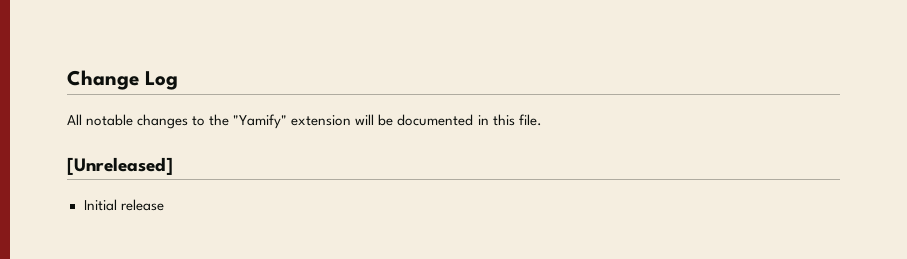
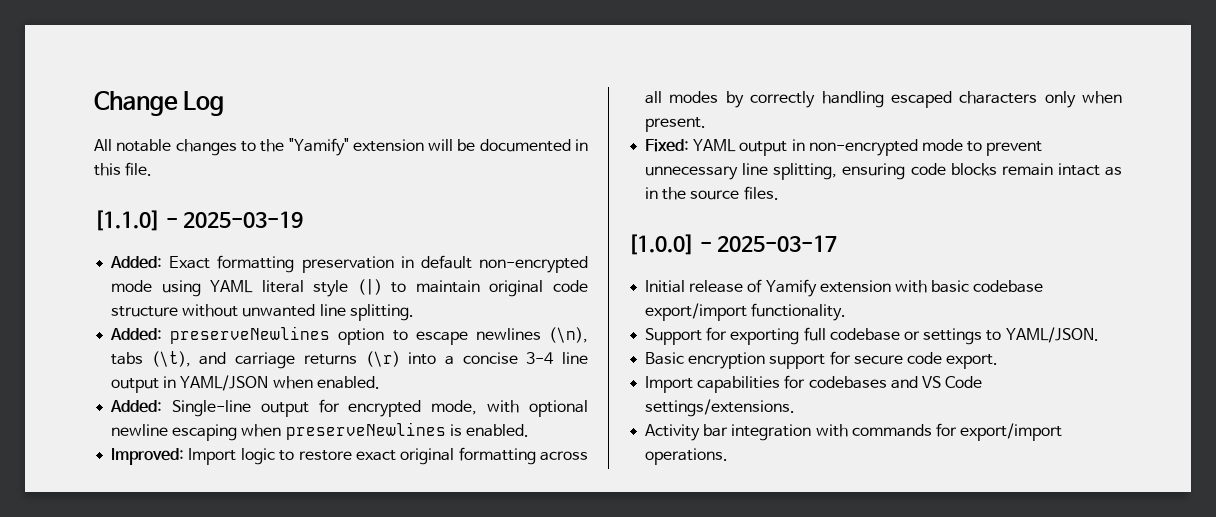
- [Unreleased]
- Initial release
+ [1.1.0] - 2025-03-19
+ Added: Exact formatting preservation in default non-encrypted mode using YAML literal style (|) to maintain original code structure without unwanted line splitting.
+ Added: preserveNewlines option to escape newlines (\n), tabs (\t), and carriage returns (\r) into a concise 3-4 line output in YAML/JSON when enabled.
+ Added: Single-line output for encrypted mode, with optional newline escaping when preserveNewlines is enabled.
+ Improved: Import logic to restore exact original formatting across all modes by correctly handling escaped characters only when present.
+ Fixed: YAML output in non-encrypted mode to prevent unnecessary line splitting, ensuring code blocks remain intact as in the source files.
+ [1.0.0] - 2025-03-17
+ Initial release of Yamify extension with basic codebase export/import functionality.
+ Support for exporting full codebase or settings to YAML/JSON.
+ Basic encryption support for secure code export.
+ Import capabilities for codebases and VS Code settings/extensions.
+ Activity bar integration with commands for export/import operations.

